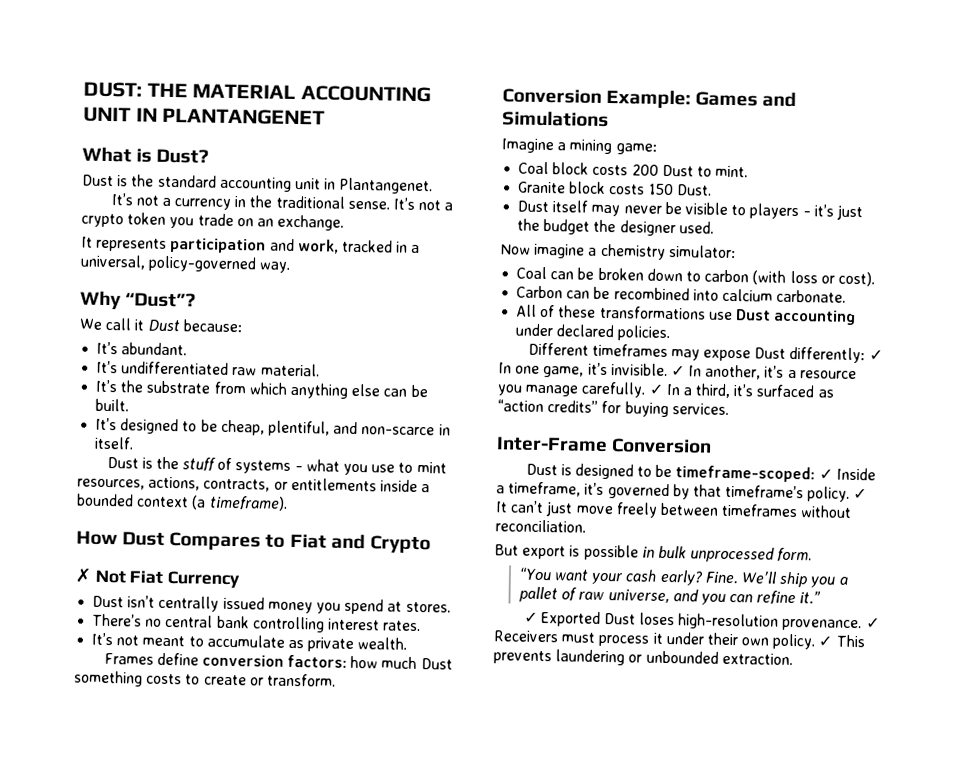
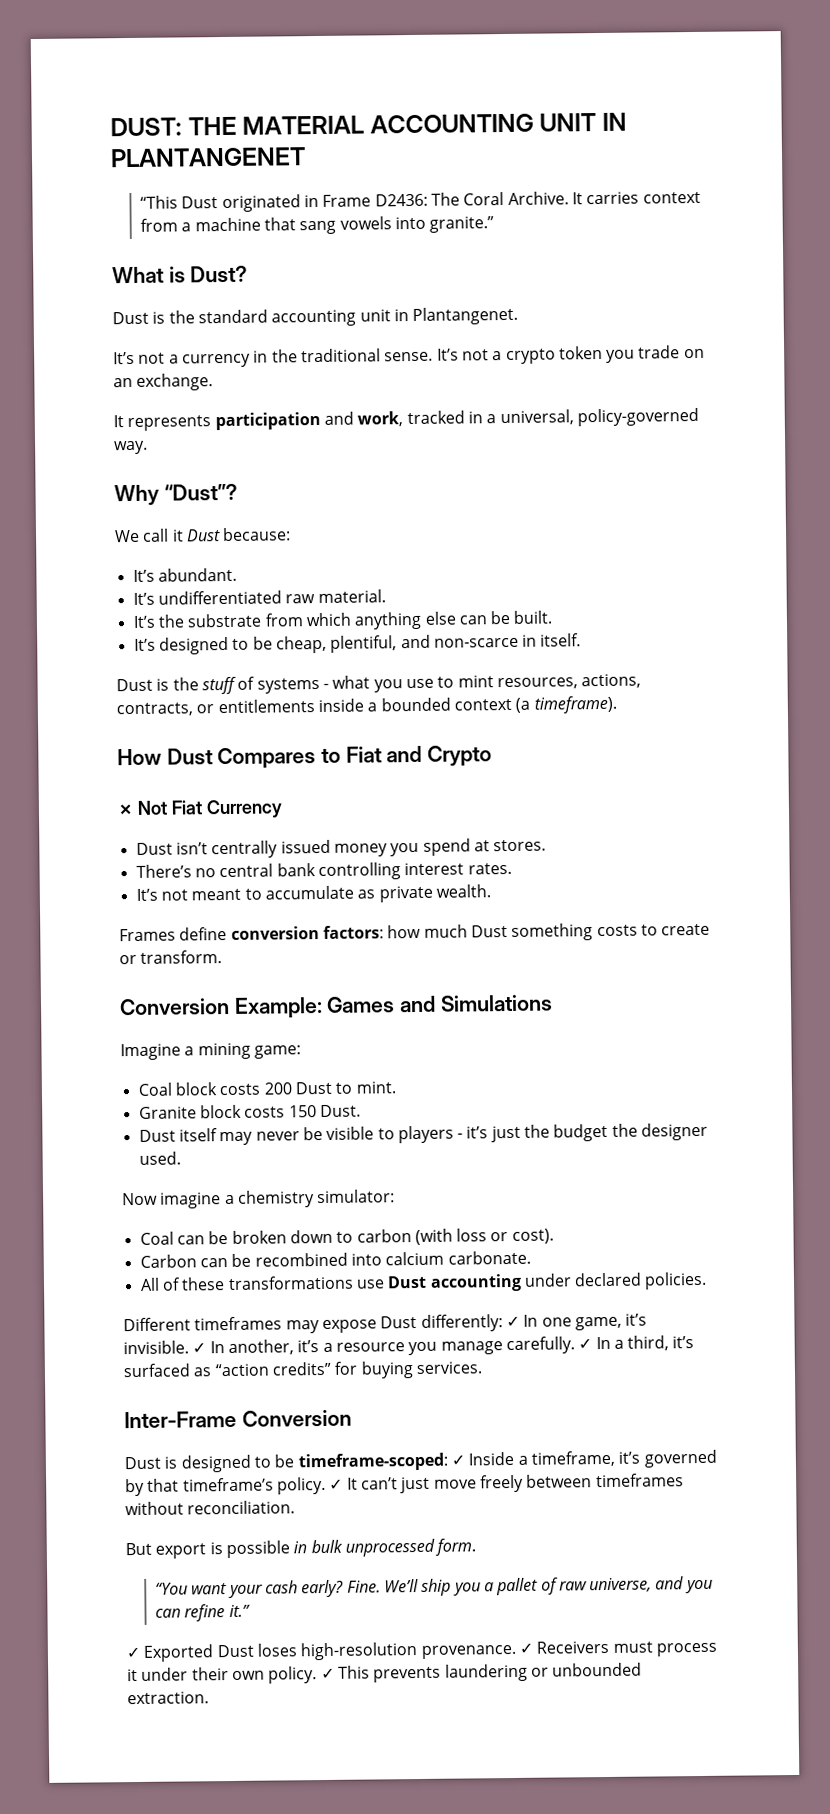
+ “This Dust originated in Frame D2436: The Coral Archive. It carries context from a machine that sang vowels into granite.”

